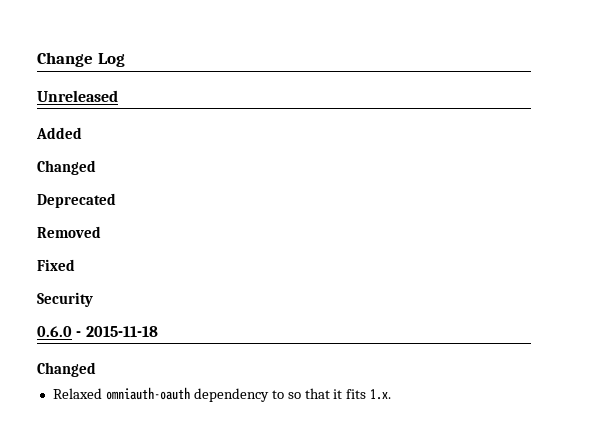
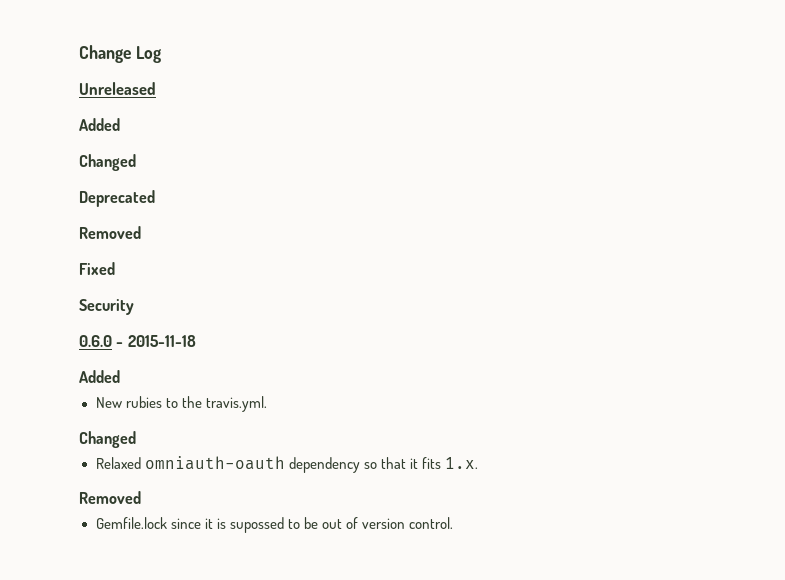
  0.6.0 - 2015-11-18
+ Added
+ New rubies to the travis.yml.
- Relaxed omniauth-oauth dependency to so that it fits 1.x.
+ Relaxed omniauth-oauth dependency so that it fits 1.x.
+ Removed
+ Gemfile.lock since it is supossed to be out of version control.

